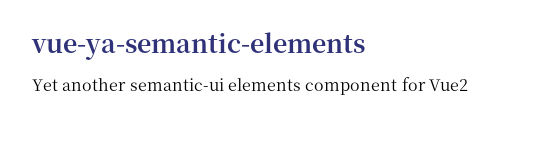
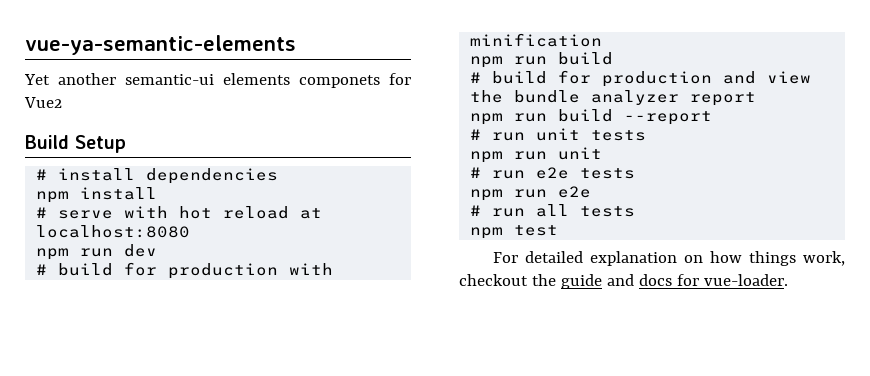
- Yet another semantic-ui elements component for Vue2
+ Yet another semantic-ui elements componets for Vue2
+ Build Setup
+ # install dependencies
+ npm install
+ # serve with hot reload at localhost:8080
+ npm run dev
+ # build for production with minification
+ npm run build
+ # build for production and view the bundle analyzer report
+ npm run build --report
+ # run unit tests
+ npm run unit
+ # run e2e tests
+ npm run e2e
+ # run all tests
+ npm test
+ For detailed explanation on how things work, checkout the guide and docs for vue-loader.

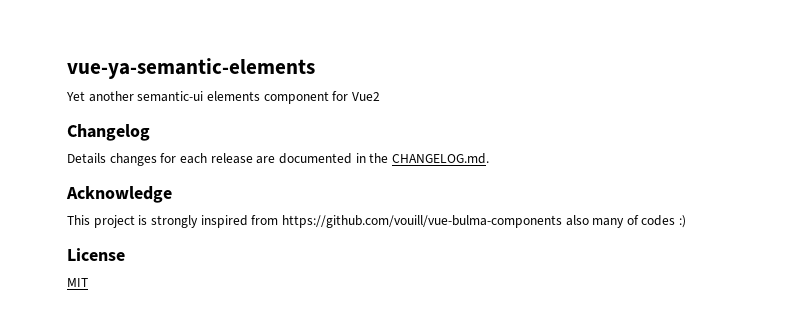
- Yet another semantic-ui elements componets for Vue2
+ Yet another semantic-ui elements component for Vue2
- Build Setup
- # install dependencies
- npm install
- # serve with hot reload at localhost:8080
- npm run dev
- # build for production with minification
- npm run build
- # build for production and view the bundle analyzer report
- npm run build --report
- # run unit tests
- npm run unit
- # run e2e tests
- npm run e2e
- # run all tests
- npm test
- For detailed explanation on how things work, checkout the guide and docs for vue-loader.
+ Changelog
+ Details changes for each release are documented in the CHANGELOG.md.
+ Acknowledge
+ This project is strongly inspired from https://github.com/vouill/vue-bulma-components also many of codes :)
+ License
+ MIT

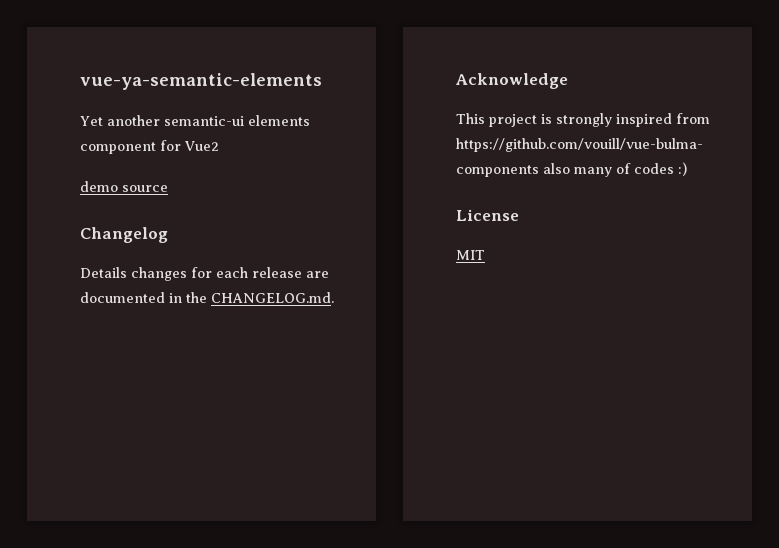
+ demo source

